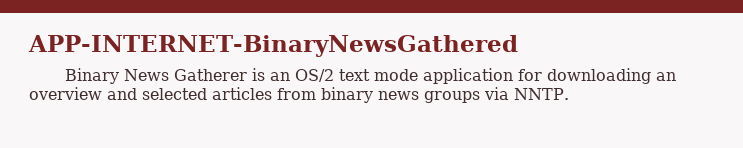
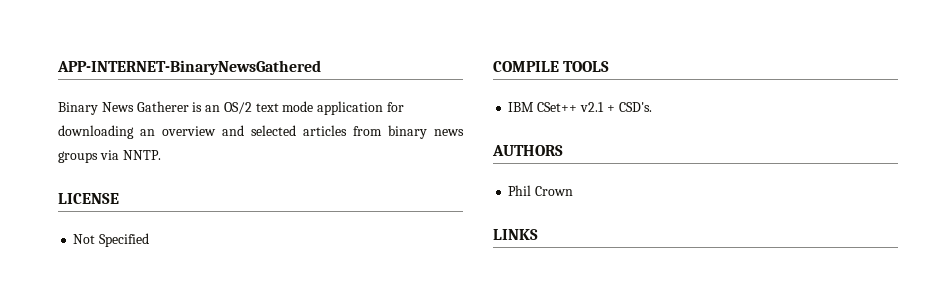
+ LICENSE
+ Not Specified
+ COMPILE TOOLS
+ IBM CSet++ v2.1 + CSD's.
+ AUTHORS
+ Phil Crown
+ LINKS

